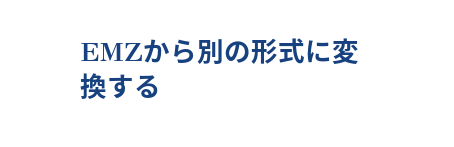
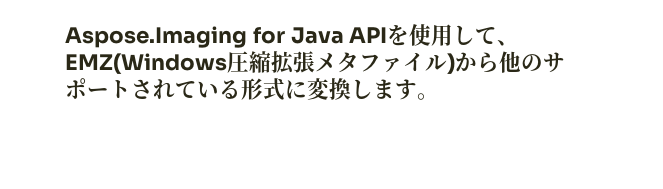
- EMZから別の形式に変換する
+ Aspose.Imaging for Java APIを使用して、EMZ(Windows圧縮拡張メタファイル)から他のサポートされている形式に変換します。

